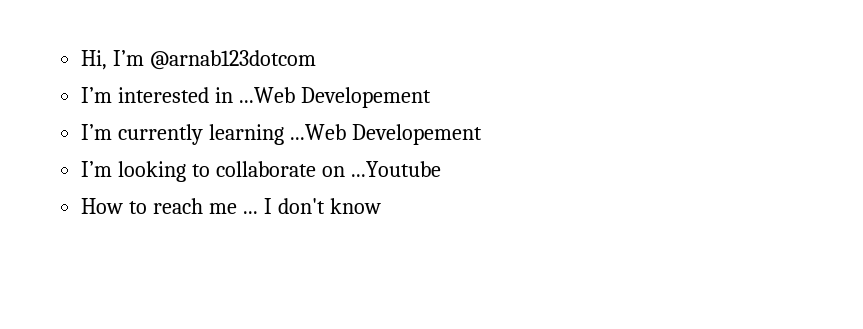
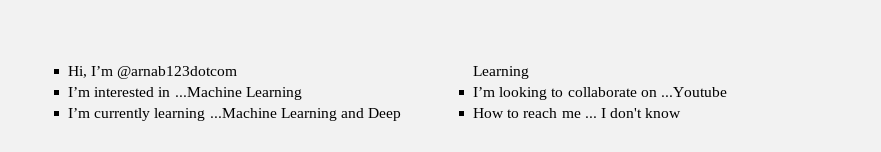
- I’m interested in ...Web Developement
+ I’m interested in ...Machine Learning
- I’m currently learning ...Web Developement
+ I’m currently learning ...Machine Learning and Deep Learning

